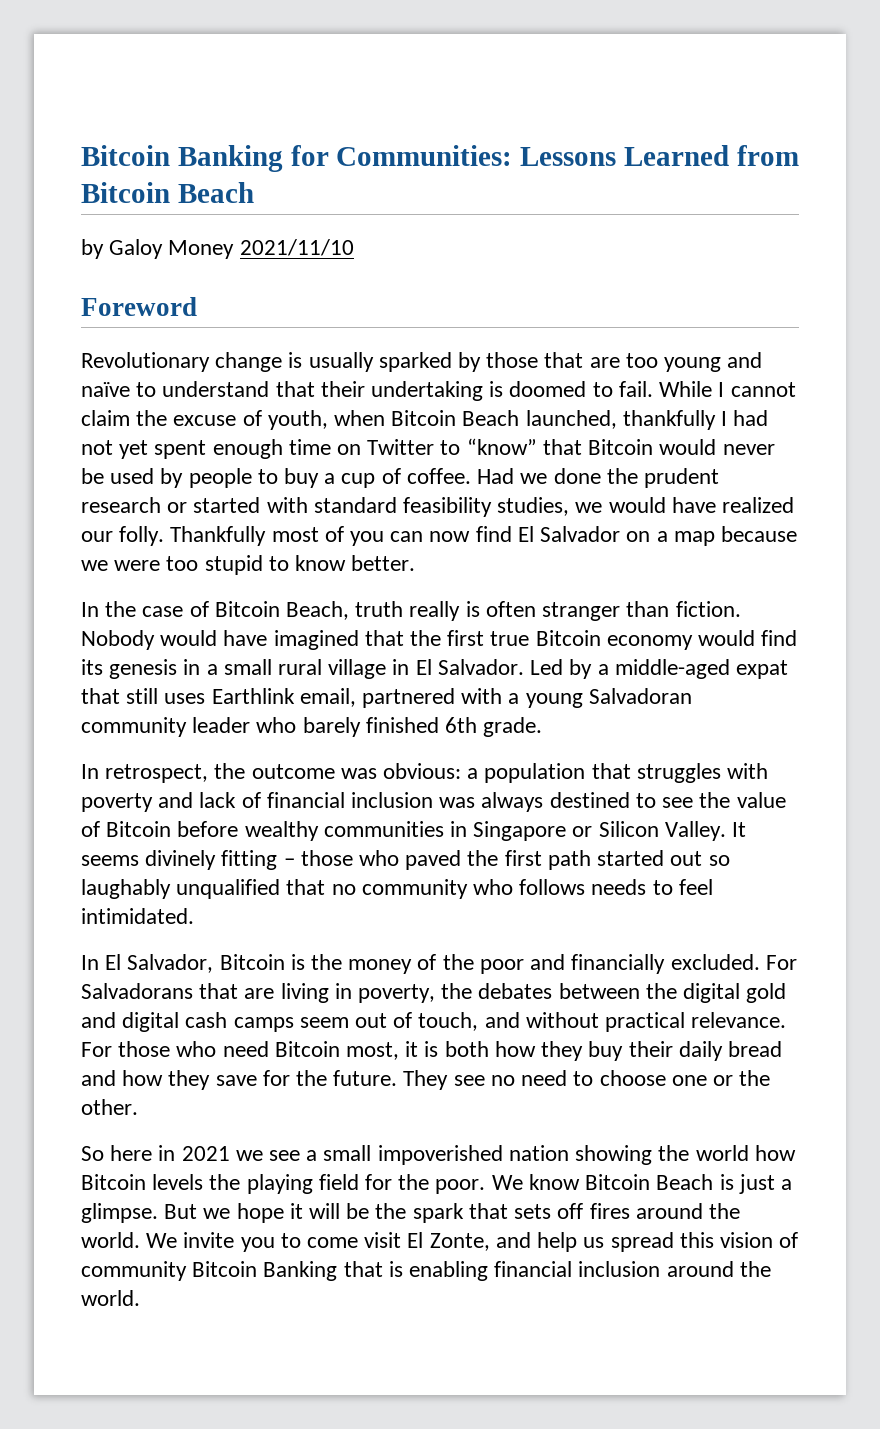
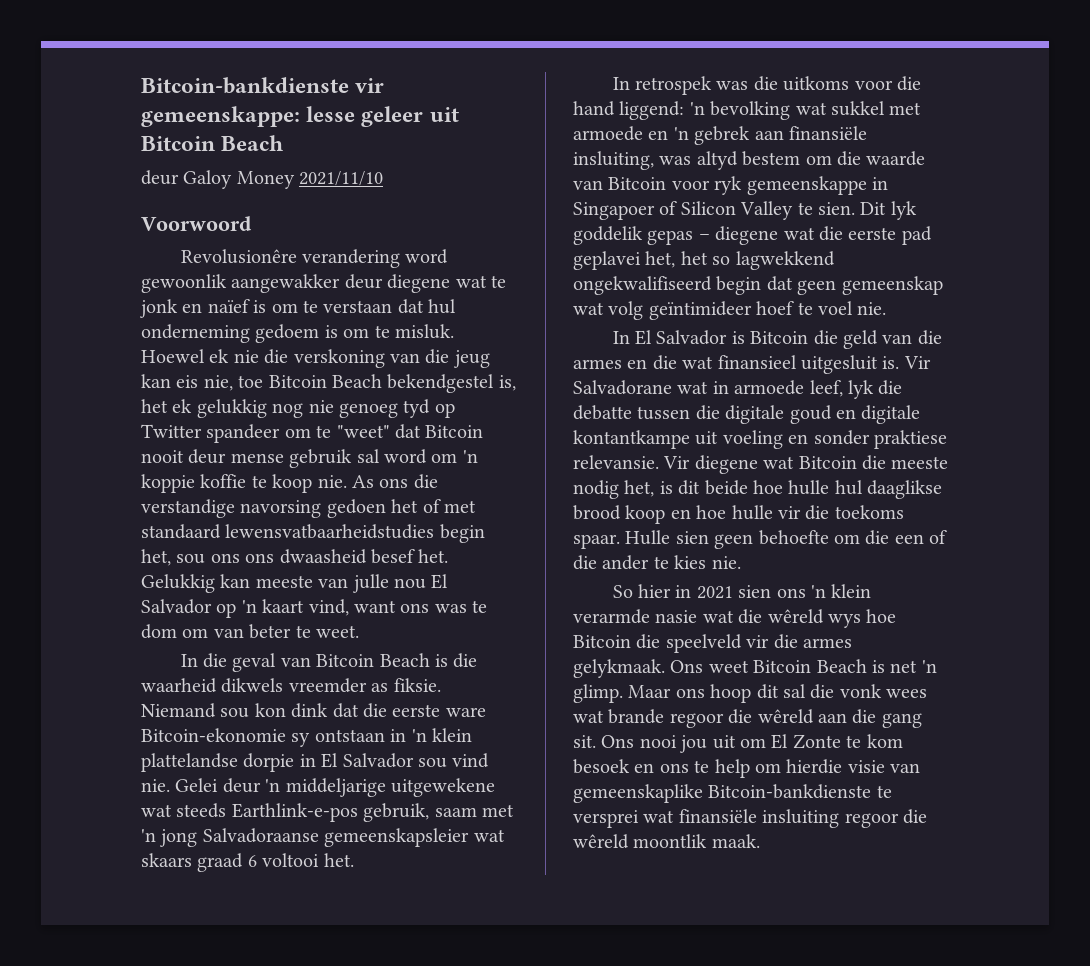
- Bitcoin Banking for Communities: Lessons Learned from Bitcoin Beach
+ Bitcoin-bankdienste vir gemeenskappe: lesse geleer uit Bitcoin Beach
- by Galoy Money 2021/11/10
+ deur Galoy Money 2021/11/10
- Foreword
- Revolutionary change is usually sparked by those that are too young and naïve to understand that their undertaking is doomed to fail. While I cannot claim the excuse of youth, when Bitcoin Beach launched, thankfully I had not yet spent enough time on Twitter to “know” that Bitcoin would never be used by people to buy a cup of coffee. Had we done the prudent research or started with standard feasibility studies, we would have realized our folly. Thankfully most of you can now find El Salvador on a map because we were too stupid to know better.
- In the case of Bitcoin Beach, truth really is often stranger than fiction. Nobody would have imagined that the first true Bitcoin economy would find its genesis in a small rural village in El Salvador. Led by a middle-aged expat that still uses Earthlink email, partnered with a young Salvadoran community leader who barely finished 6th grade.
- In retrospect, the outcome was obvious: a population that struggles with poverty and lack of financial inclusion was always destined to see the value of Bitcoin before wealthy communities in Singapore or Silicon Valley. It seems divinely fitting – those who paved the first path started out so laughably unqualified that no community who follows needs to feel intimidated.
- In El Salvador, Bitcoin is the money of the poor and financially excluded. For Salvadorans that are living in poverty, the debates between the digital gold and digital cash camps seem out of touch, and without practical relevance. For those who need Bitcoin most, it is both how they buy their daily bread and how they save for the future. They see no need to choose one or the other.
+ Voorwoord
+ Revolusionêre verandering word gewoonlik aangewakker deur diegene wat te jonk en naïef is om te verstaan dat hul onderneming gedoem is om te misluk. Hoewel ek nie die verskoning van die jeug kan eis nie, toe Bitcoin Beach bekendgestel is, het ek gelukkig nog nie genoeg tyd op Twitter spandeer om te "weet" dat Bitcoin nooit deur mense gebruik sal word om 'n koppie koffie te koop nie. As ons die verstandige navorsing gedoen het of met standaard lewensvatbaarheidstudies begin het, sou ons ons dwaasheid besef het. Gelukkig kan meeste van julle nou El Salvador op 'n kaart vind, want ons was te dom om van beter te weet.
+ In die geval van Bitcoin Beach is die waarheid dikwels vreemder as fiksie. Niemand sou kon dink dat die eerste ware Bitcoin-ekonomie sy ontstaan in 'n klein plattelandse dorpie in El Salvador sou vind nie. Gelei deur 'n middeljarige uitgewekene wat steeds Earthlink-e-pos gebruik, saam met 'n jong Salvadoraanse gemeenskapsleier wat skaars graad 6 voltooi het.
+ In retrospek was die uitkoms voor die hand liggend: 'n bevolking wat sukkel met armoede en 'n gebrek aan finansiële insluiting, was altyd bestem om die waarde van Bitcoin voor ryk gemeenskappe in Singapoer of Silicon Valley te sien. Dit lyk goddelik gepas – diegene wat die eerste pad geplavei het, het so lagwekkend ongekwalifiseerd begin dat geen gemeenskap wat volg geïntimideer hoef te voel nie.
+ In El Salvador is Bitcoin die geld van die armes en die wat finansieel uitgesluit is. Vir Salvadorane wat in armoede leef, lyk die debatte tussen die digitale goud en digitale kontantkampe uit voeling en sonder praktiese relevansie. Vir diegene wat Bitcoin die meeste nodig het, is dit beide hoe hulle hul daaglikse brood koop en hoe hulle vir die toekoms spaar. Hulle sien geen behoefte om die een of die ander te kies nie.
- So here in 2021 we see a small impoverished nation showing the world how Bitcoin levels the playing field for the poor. We know Bitcoin Beach is just a glimpse. But we hope it will be the spark that sets off fires around the world. We invite you to come visit El Zonte, and help us spread this vision of community Bitcoin Banking that is enabling financial inclusion around the world.
+ So hier in 2021 sien ons 'n klein verarmde nasie wat die wêreld wys hoe Bitcoin die speelveld vir die armes gelykmaak. Ons weet Bitcoin Beach is net 'n glimp. Maar ons hoop dit sal die vonk wees wat brande regoor die wêreld aan die gang sit. Ons nooi jou uit om El Zonte te kom besoek en ons te help om hierdie visie van gemeenskaplike Bitcoin-bankdienste te versprei wat finansiële insluiting regoor die wêreld moontlik maak.

